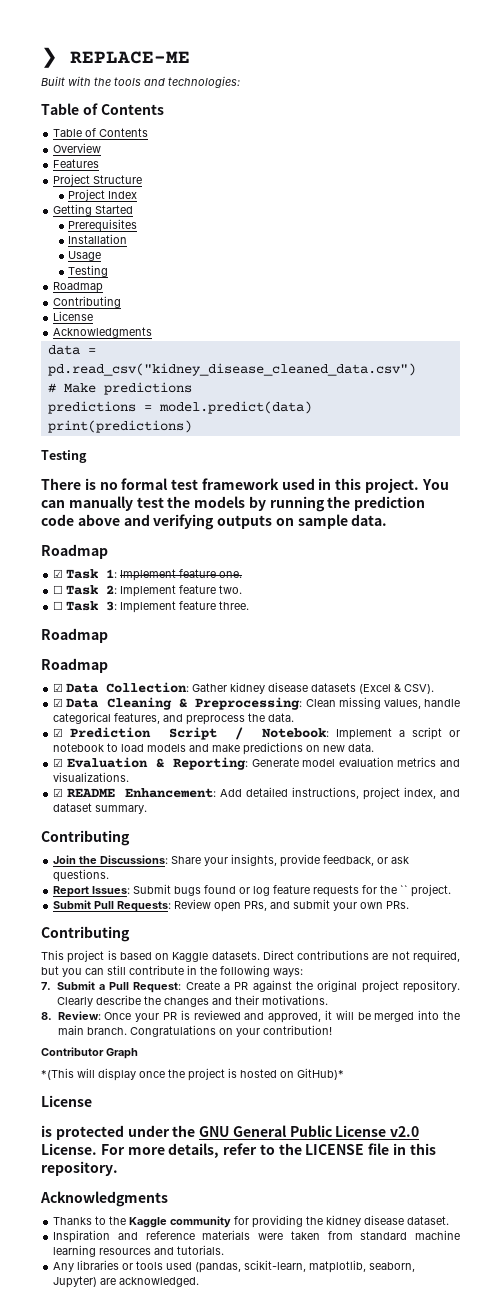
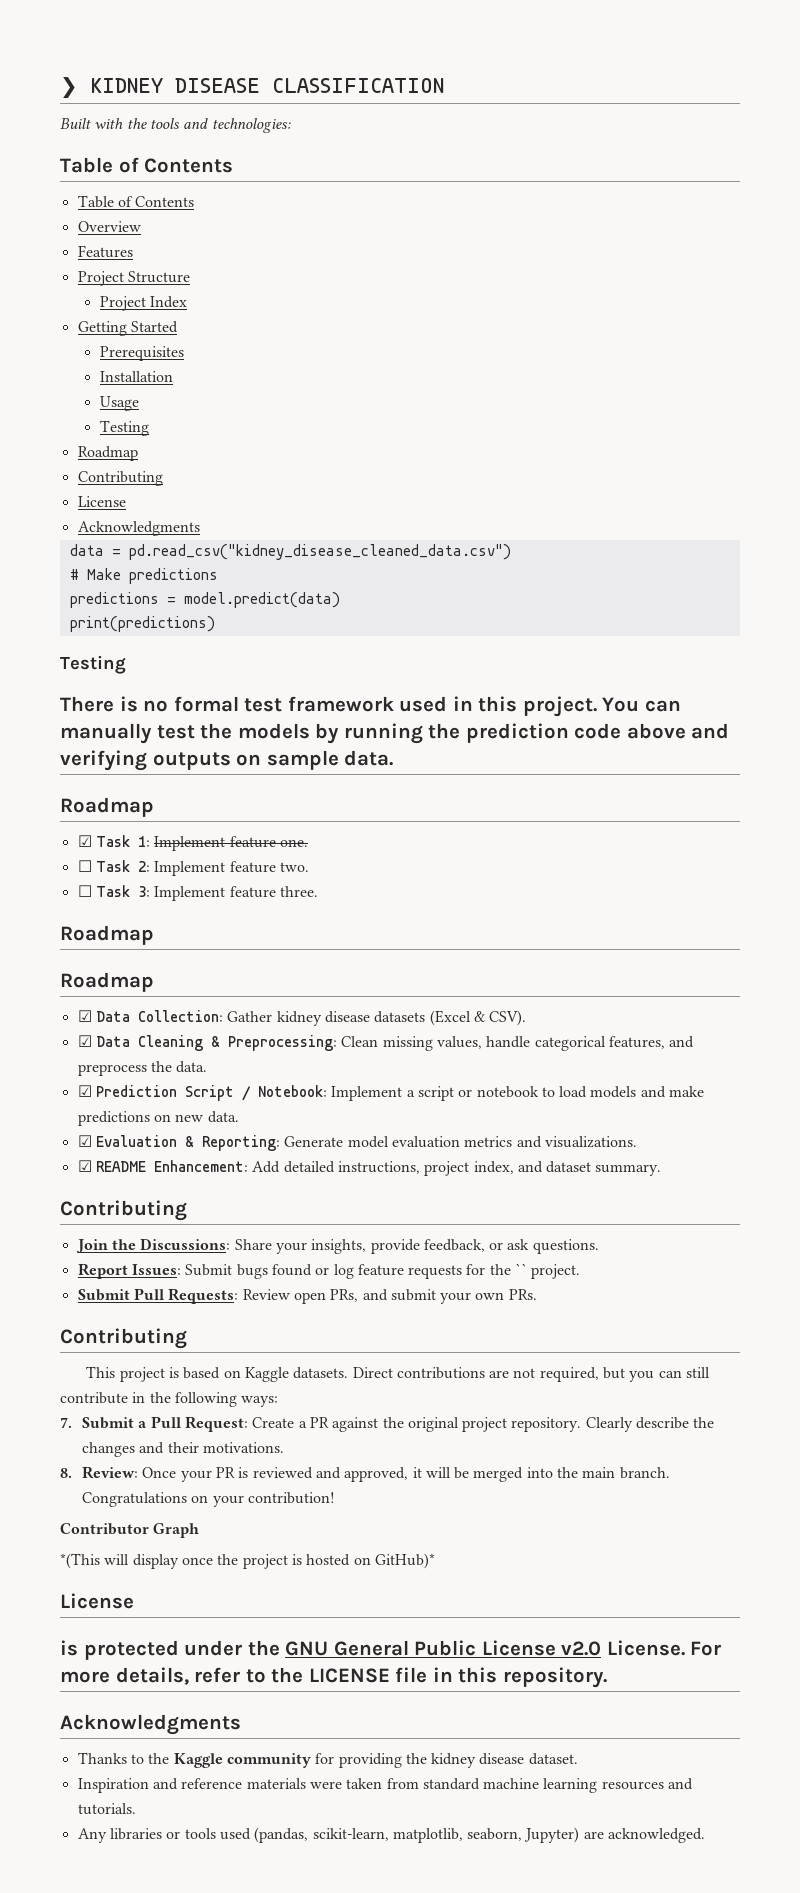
- ❯ REPLACE-ME
+ ❯ KIDNEY DISEASE CLASSIFICATION

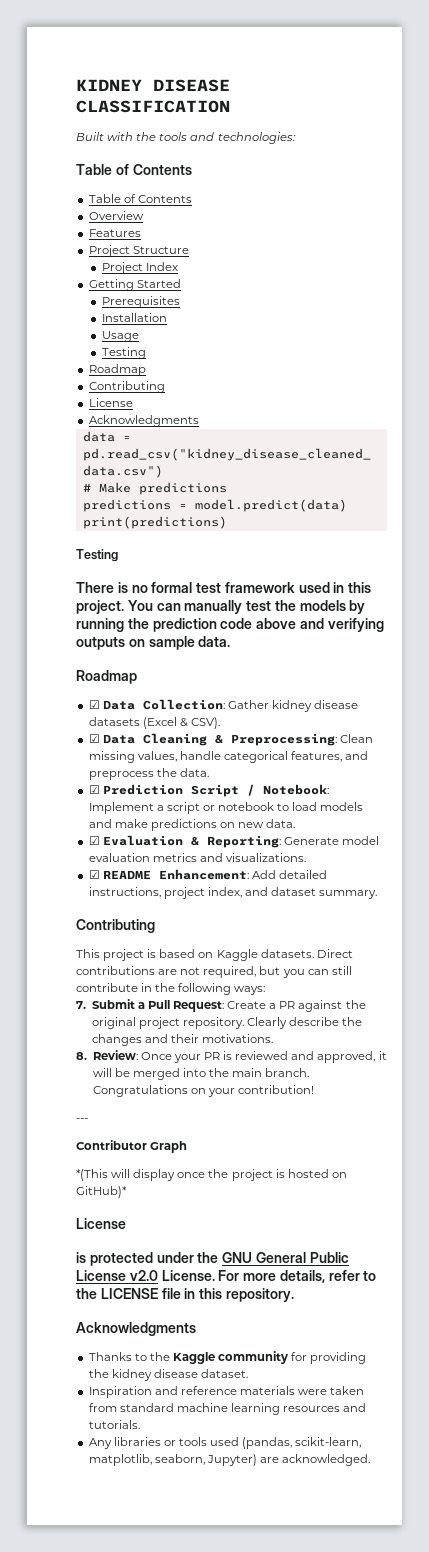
- ❯ KIDNEY DISEASE CLASSIFICATION
+ KIDNEY DISEASE CLASSIFICATION
- ☑ Task 1: Implement feature one.
- ☐ Task 2: Implement feature two.
- ☐ Task 3: Implement feature three.
- Roadmap
- Roadmap
- Join the Discussions: Share your insights, provide feedback, or ask questions.
- Report Issues: Submit bugs found or log feature requests for the `` project.
- Submit Pull Requests: Review open PRs, and submit your own PRs.
- Contributing
+ ---

